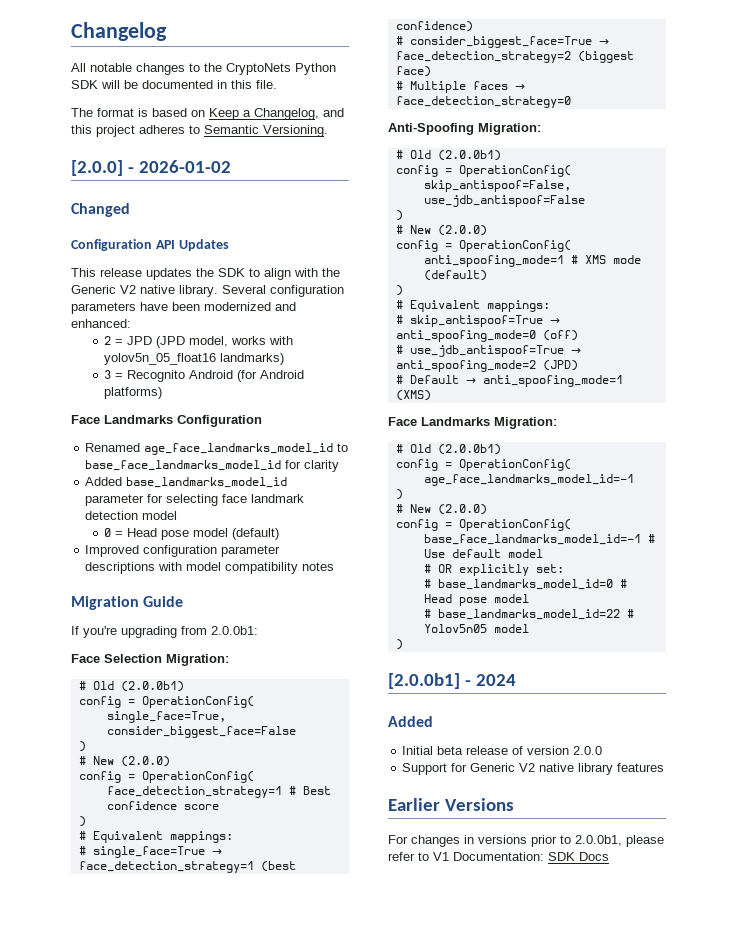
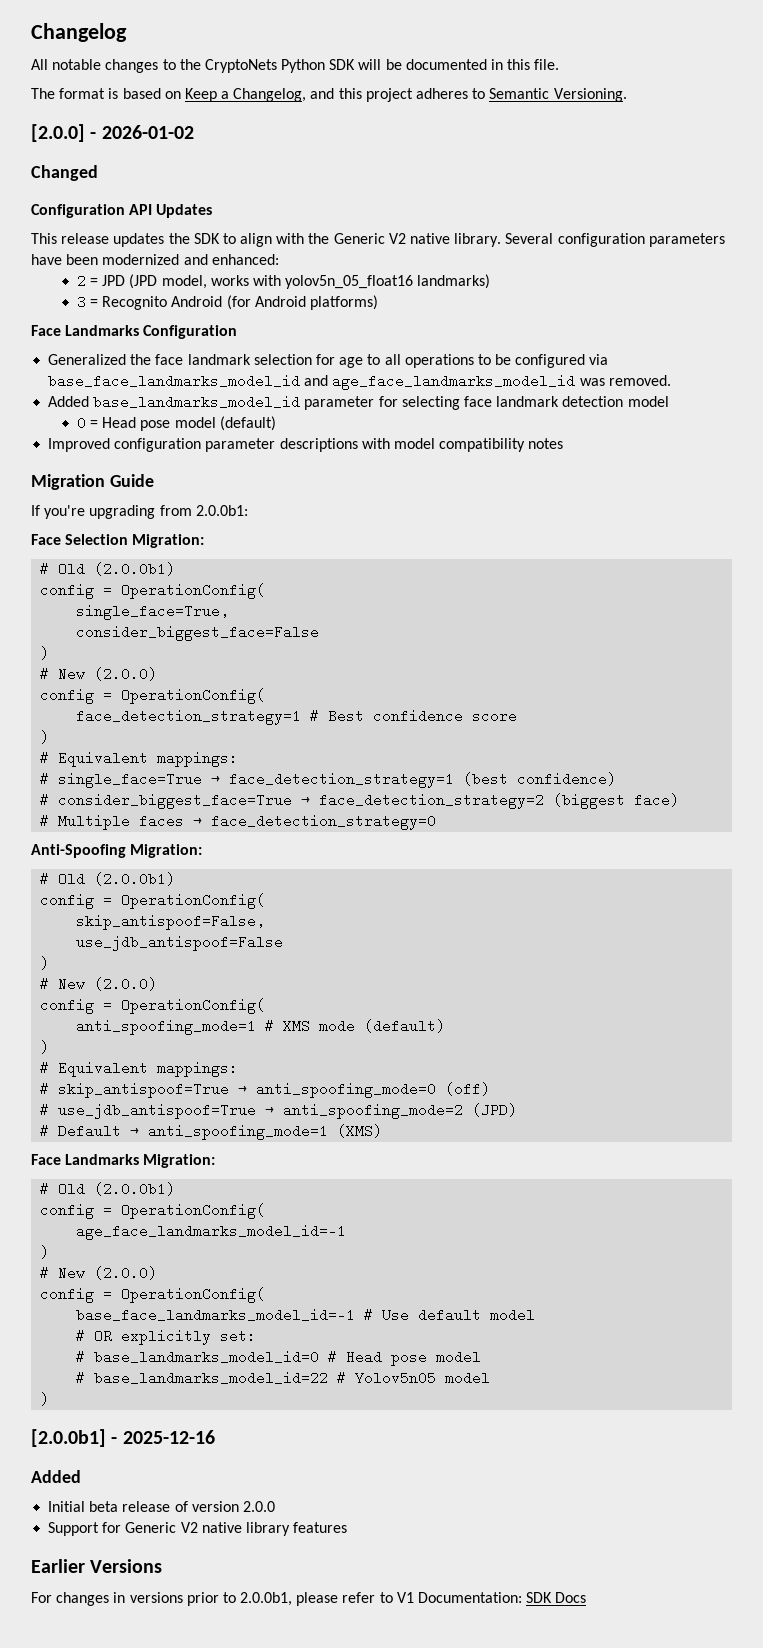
- Renamed age_face_landmarks_model_id to base_face_landmarks_model_id for clarity
+ Generalized the face landmark selection for age to all operations to be configured via base_face_landmarks_model_id and age_face_landmarks_model_id was removed.
- [2.0.0b1] - 2024
+ [2.0.0b1] - 2025-12-16

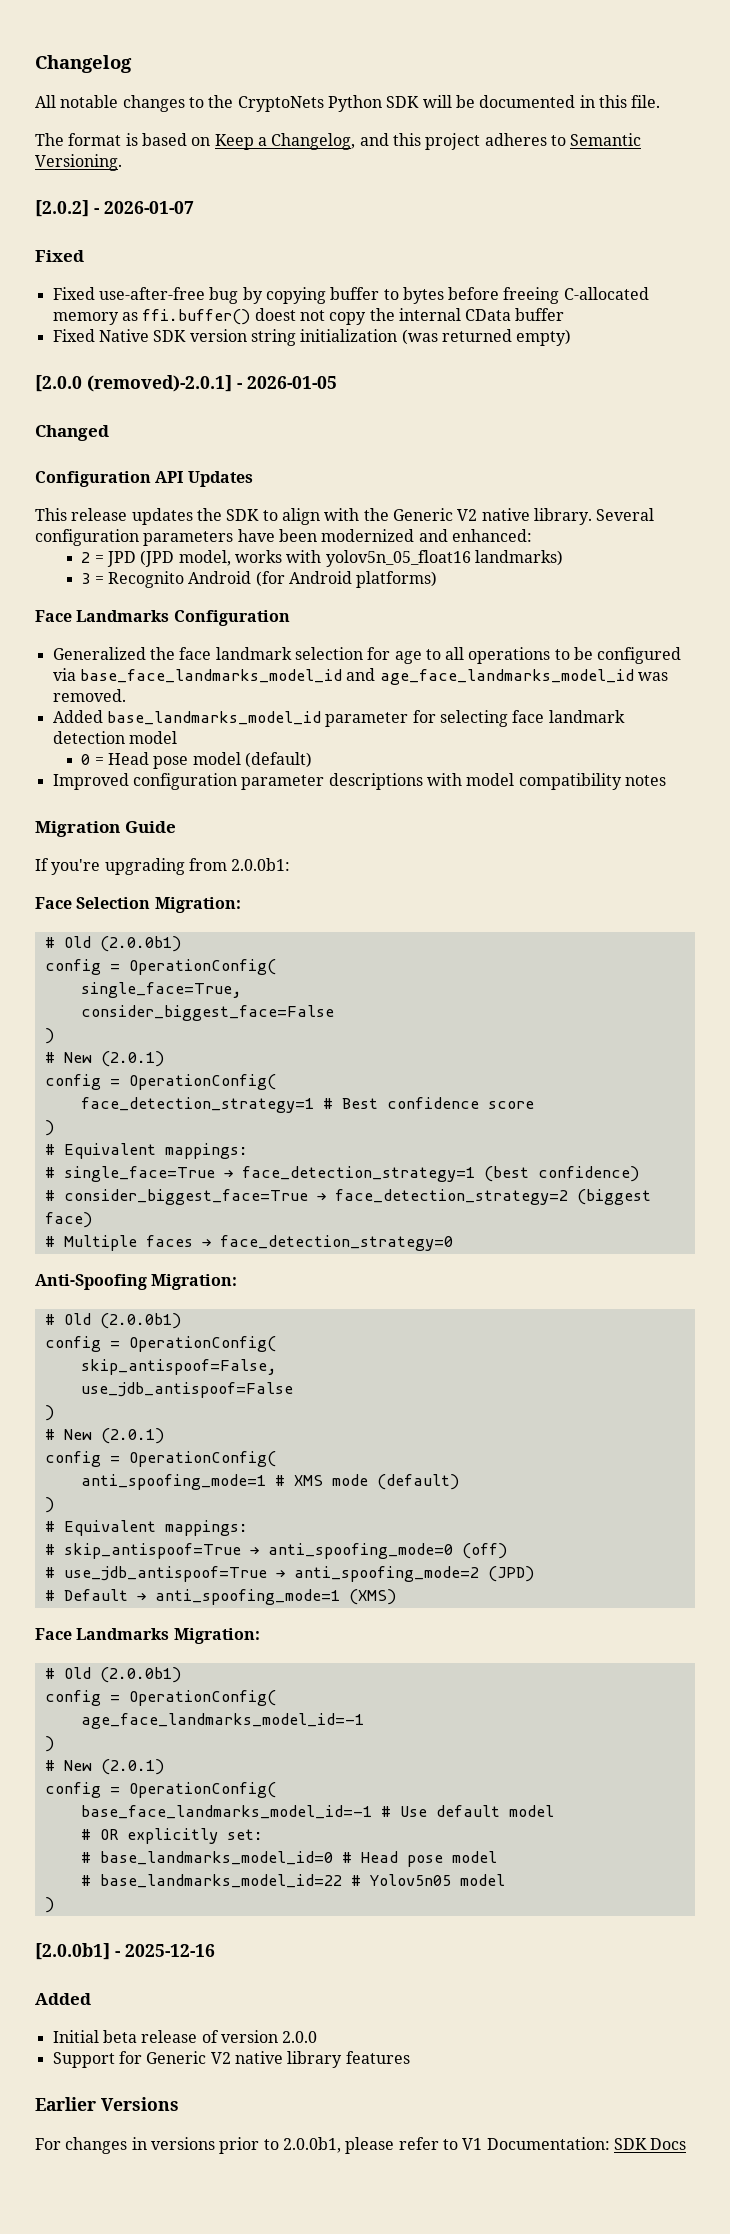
- [2.0.0] - 2026-01-02
+ [2.0.2] - 2026-01-07
+ Fixed
+ Fixed use-after-free bug by copying buffer to bytes before freeing C-allocated memory as ffi.buffer() doest not copy the internal CData buffer
+ Fixed Native SDK version string initialization (was returned empty)
+ [2.0.0 (removed)-2.0.1] - 2026-01-05
  consider_biggest_face=False
  )
- # New (2.0.0)
+ # New (2.0.1)
  use_jdb_antispoof=False
  )
- # New (2.0.0)
+ # New (2.0.1)
  age_face_landmarks_model_id=-1
  )
- # New (2.0.0)
+ # New (2.0.1)

